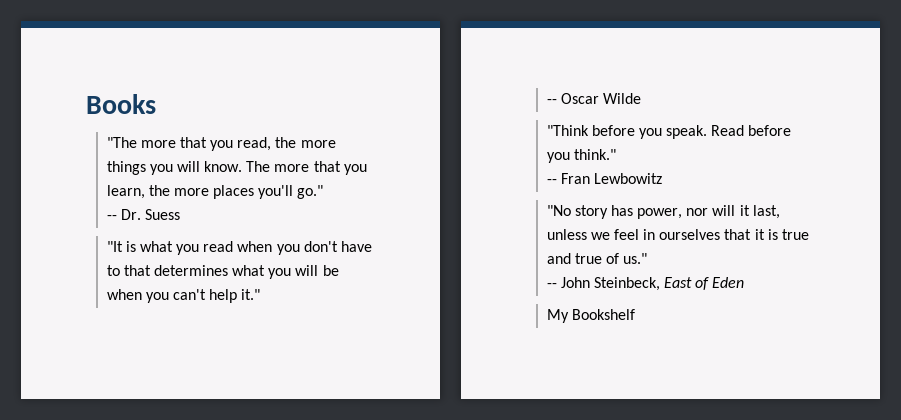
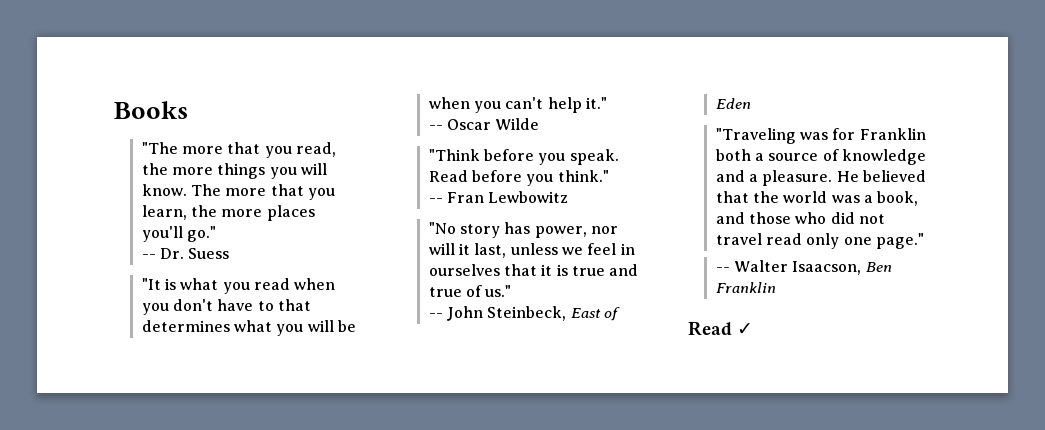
- My Bookshelf
+ "Traveling was for Franklin both a source of knowledge and a pleasure. He believed that the world was a book, and those who did not travel read only one page."
+ -- Walter Isaacson, Ben Franklin
+ Read ✓

